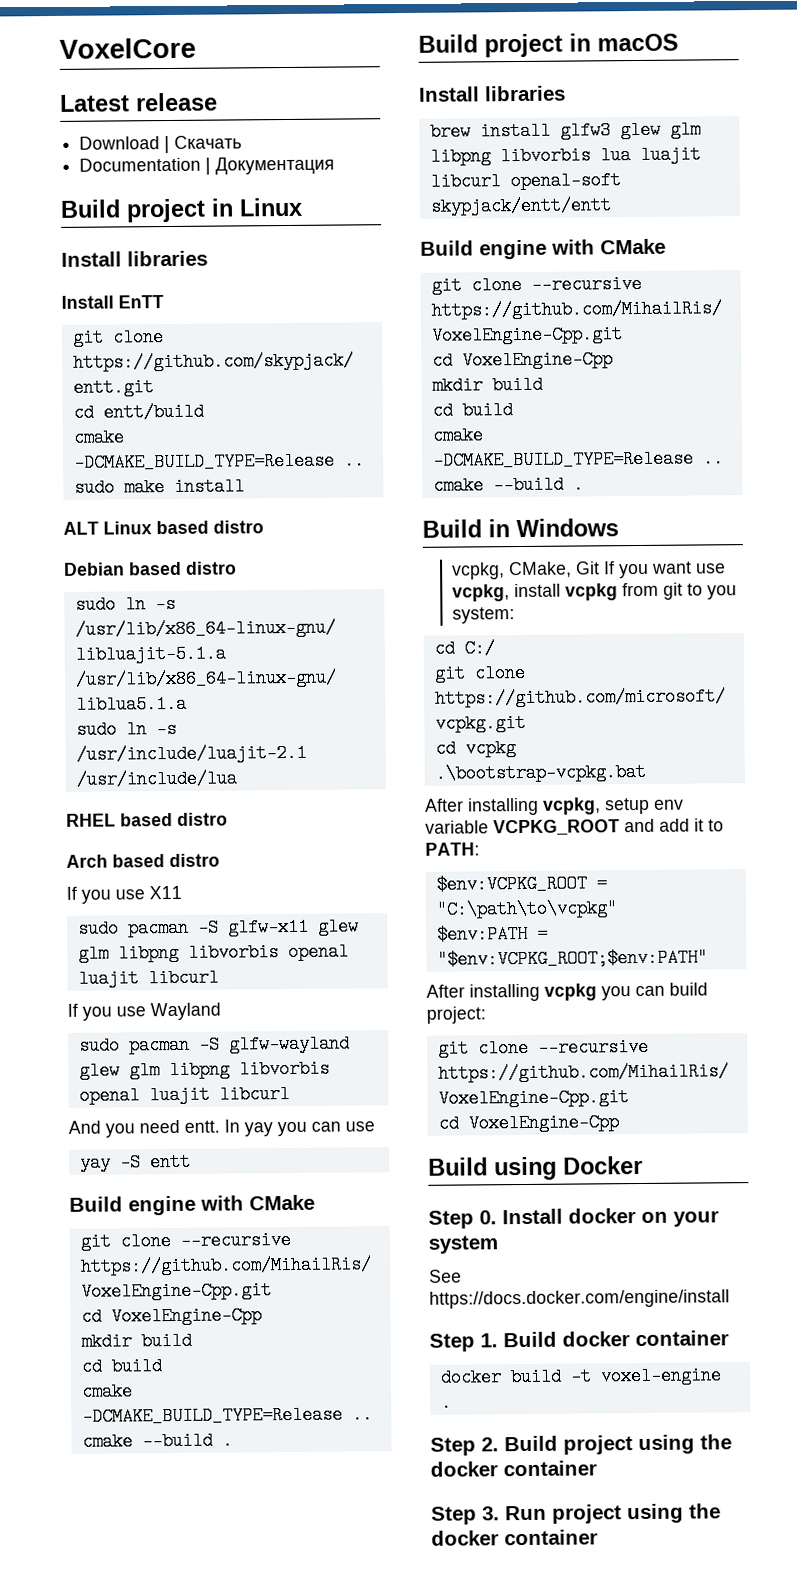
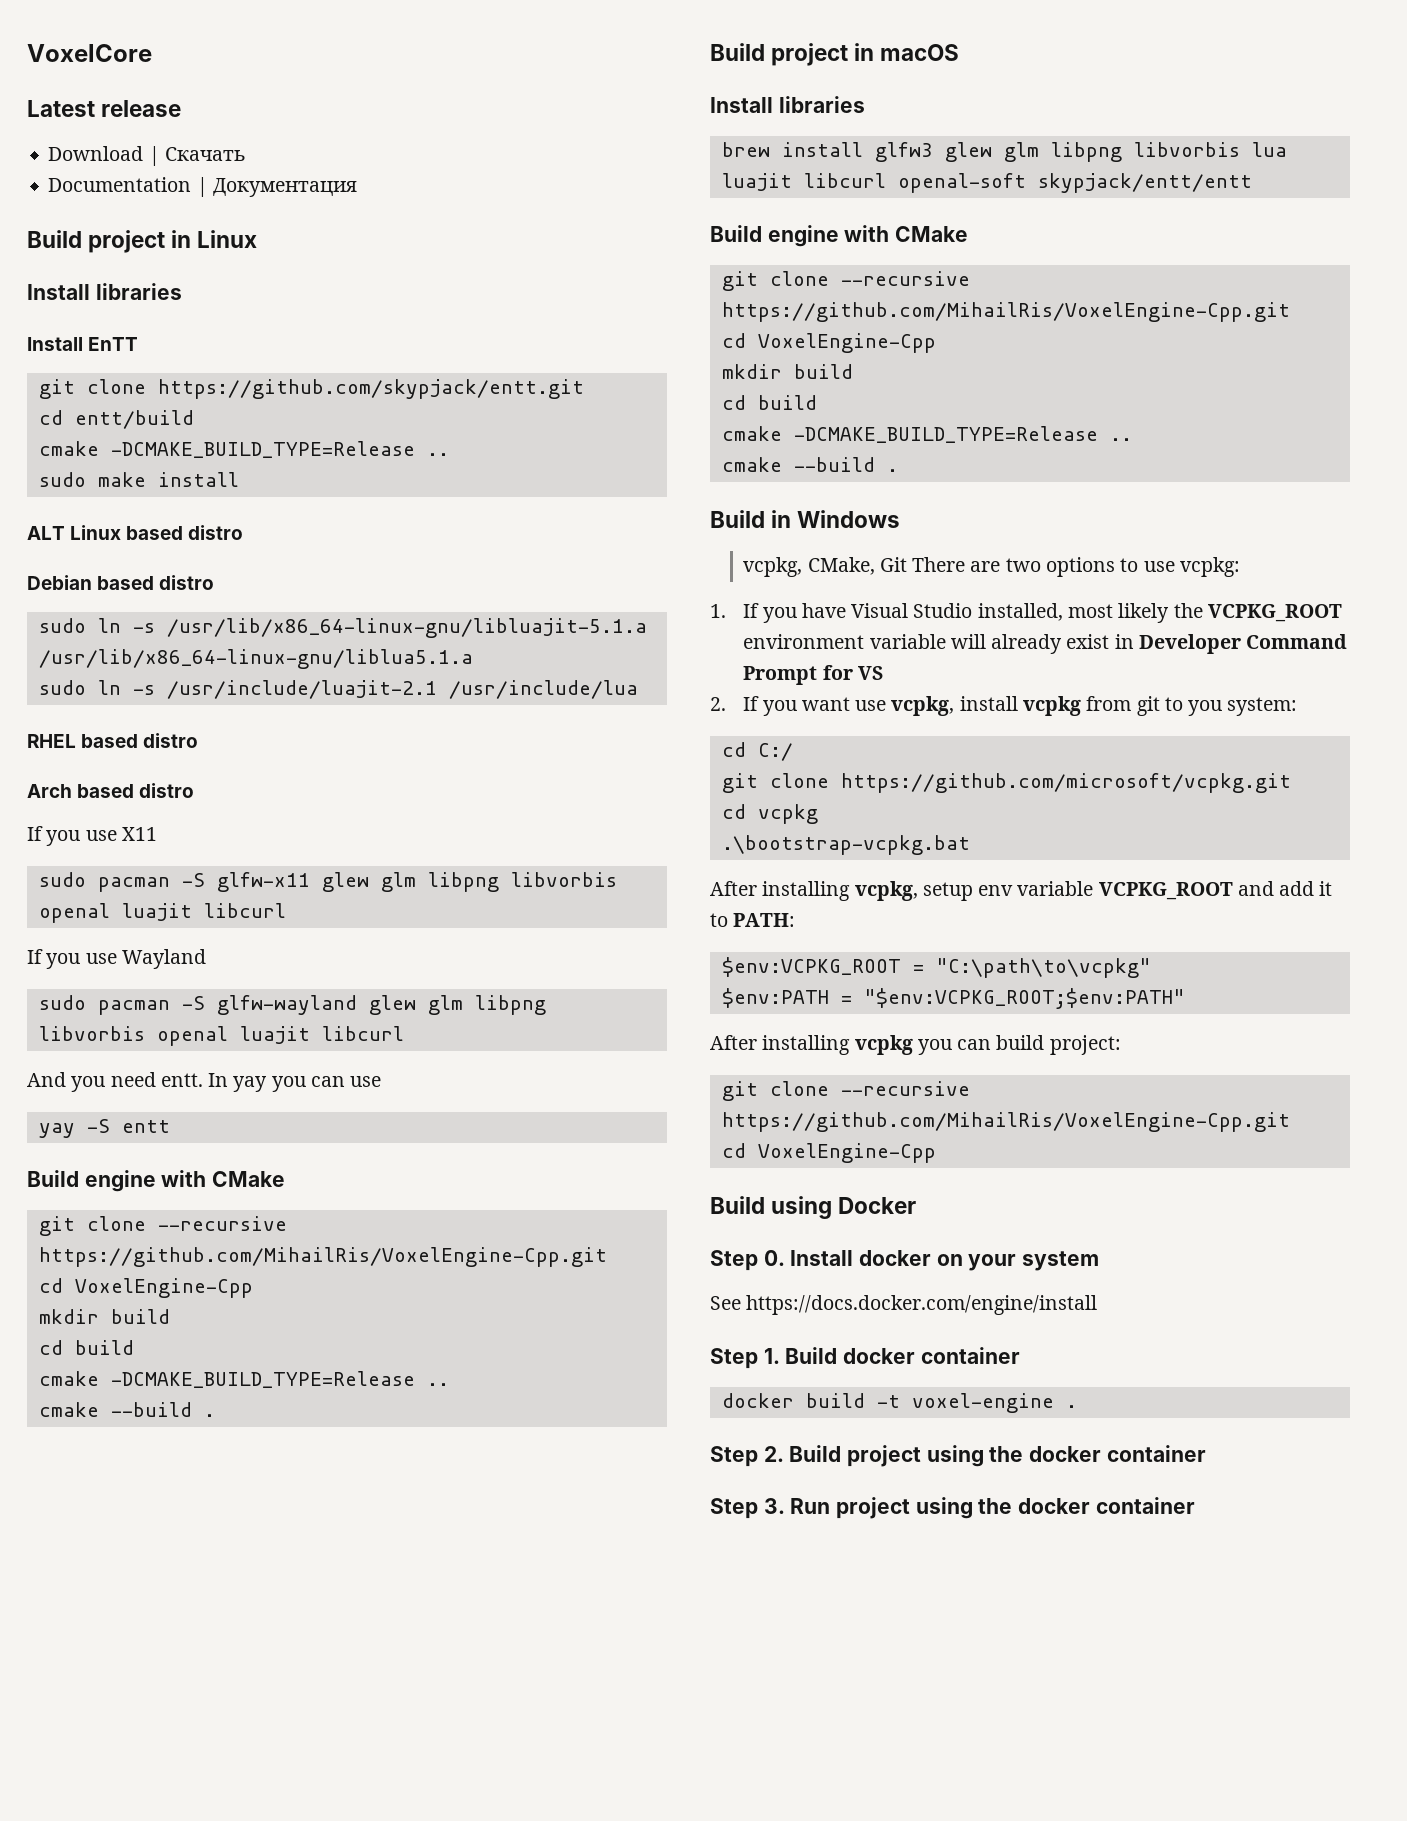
- vcpkg, CMake, Git If you want use vcpkg, install vcpkg from git to you system:
+ vcpkg, CMake, Git There are two options to use vcpkg:
+ 1. If you have Visual Studio installed, most likely the VCPKG_ROOT environment variable will already exist in Developer Command Prompt for VS
+ 2. If you want use vcpkg, install vcpkg from git to you system:

